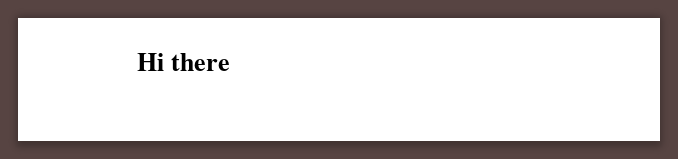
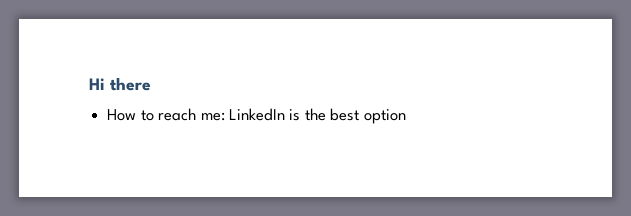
+ How to reach me: LinkedIn is the best option

